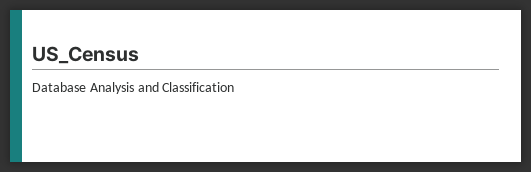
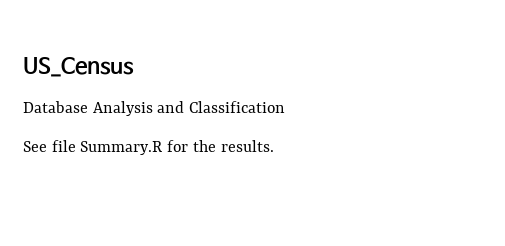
+ See file Summary.R for the results.

